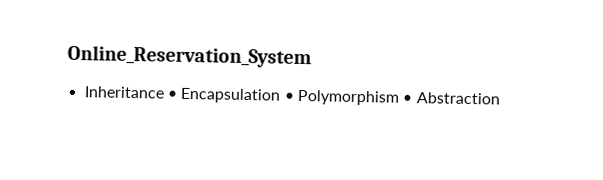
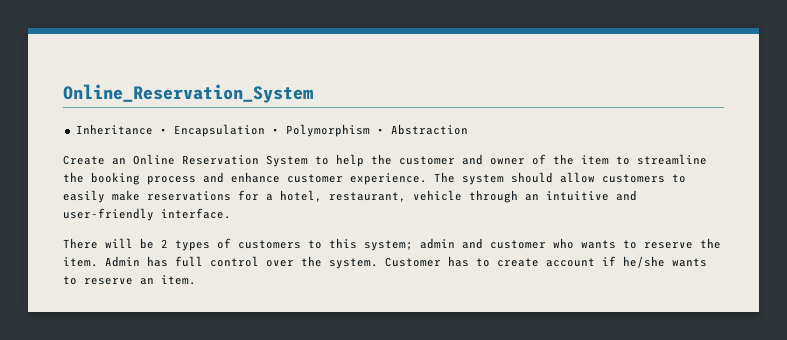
+ Create an Online Reservation System to help the customer and owner of the item to streamline the booking process and enhance customer experience. The system should allow customers to easily make reservations for a hotel, restaurant, vehicle through an intuitive and user-friendly interface.
+ There will be 2 types of customers to this system; admin and customer who wants to reserve the item. Admin has full control over the system. Customer has to create account if he/she wants to reserve an item.

